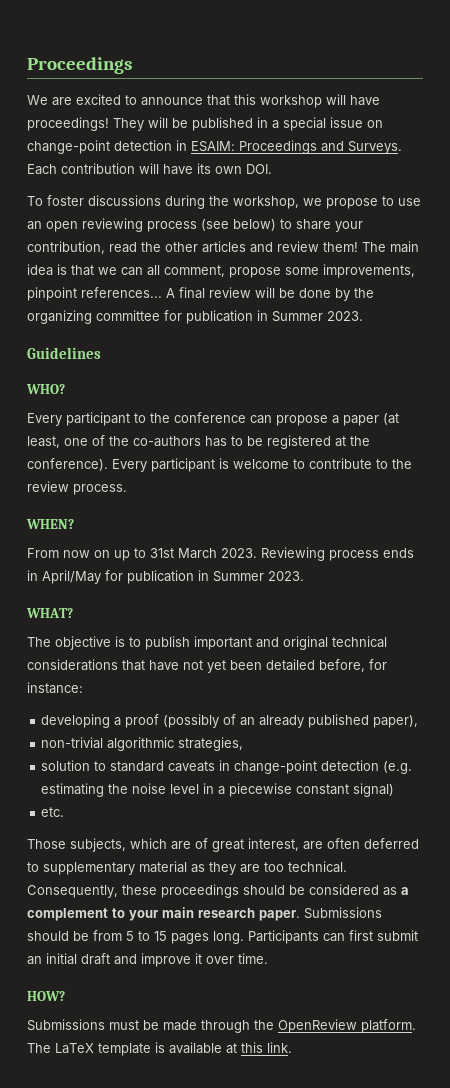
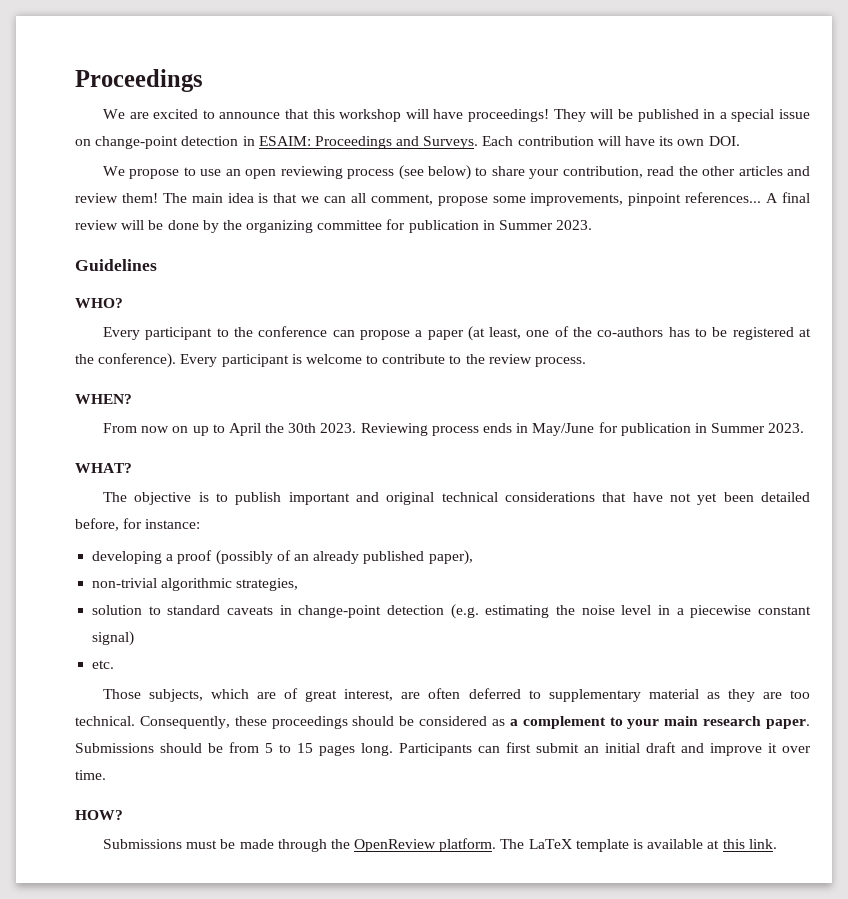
- To foster discussions during the workshop, we propose to use an open reviewing process (see below) to share your contribution, read the other articles and review them!
+ We propose to use an open reviewing process (see below) to share your contribution, read the other articles and review them!
- From now on up to 31st March 2023.
+ From now on up to April the 30th 2023.
- Reviewing process ends in April/May for publication in Summer 2023.
+ Reviewing process ends in May/June for publication in Summer 2023.

